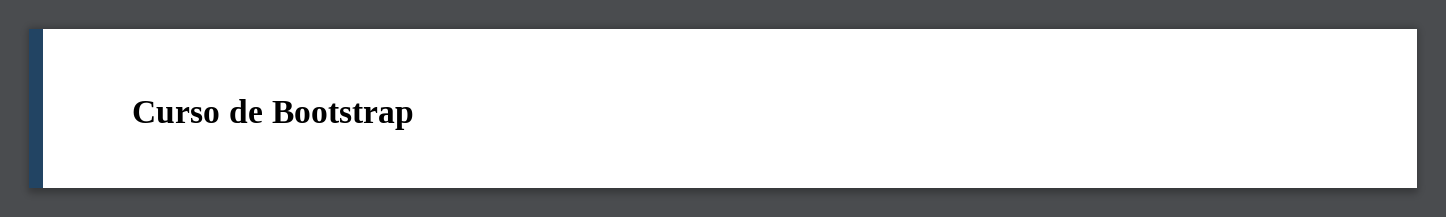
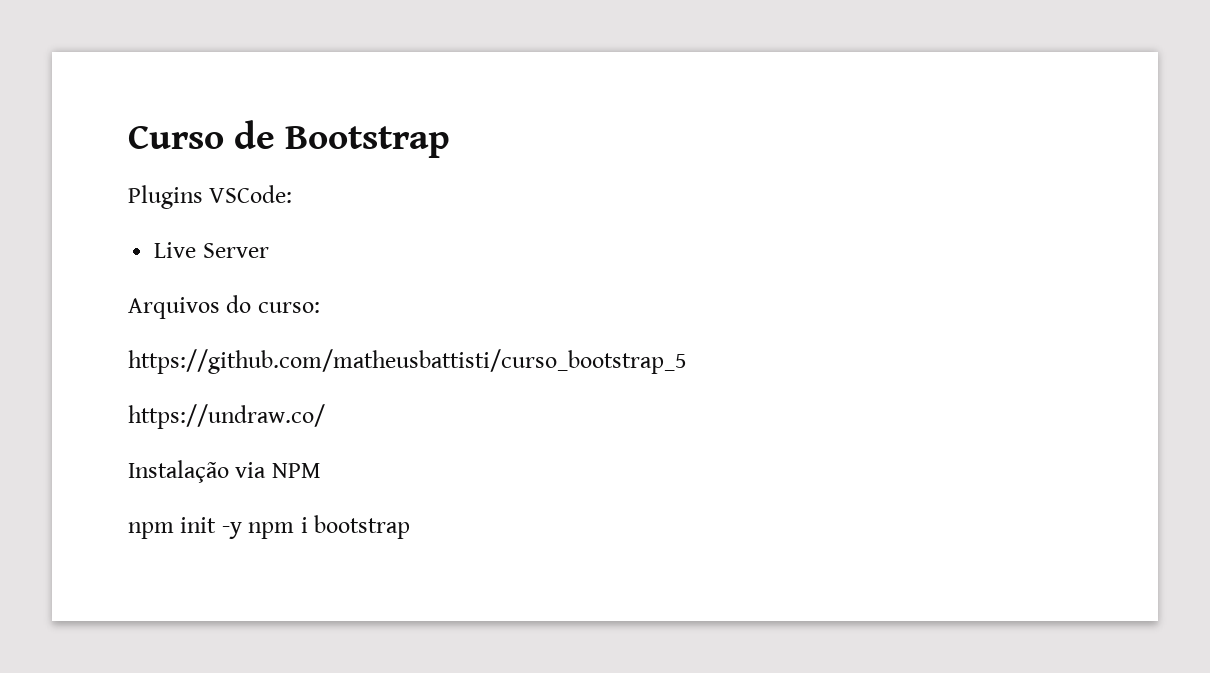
+ Plugins VSCode:
+ Live Server
+ Arquivos do curso:
+ https://github.com/matheusbattisti/curso_bootstrap_5
+ https://undraw.co/
+ Instalação via NPM
+ npm init -y npm i bootstrap

